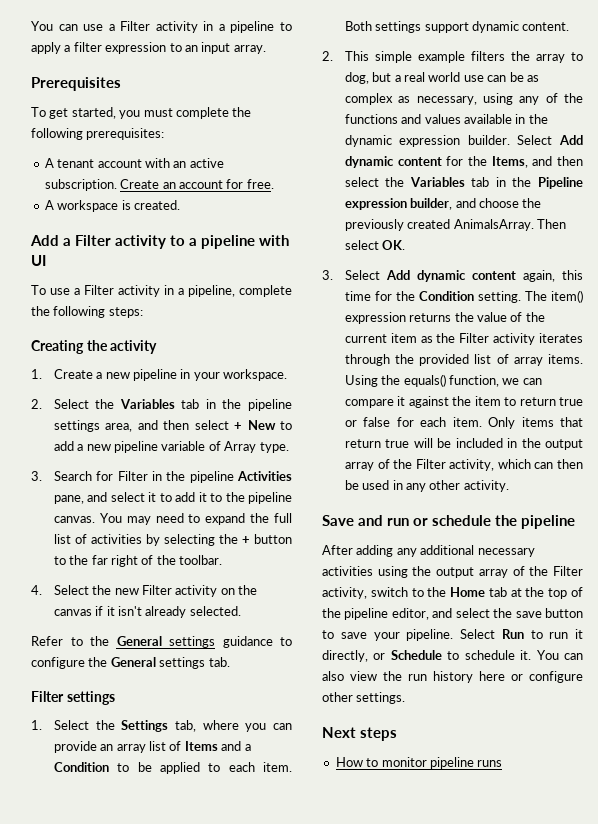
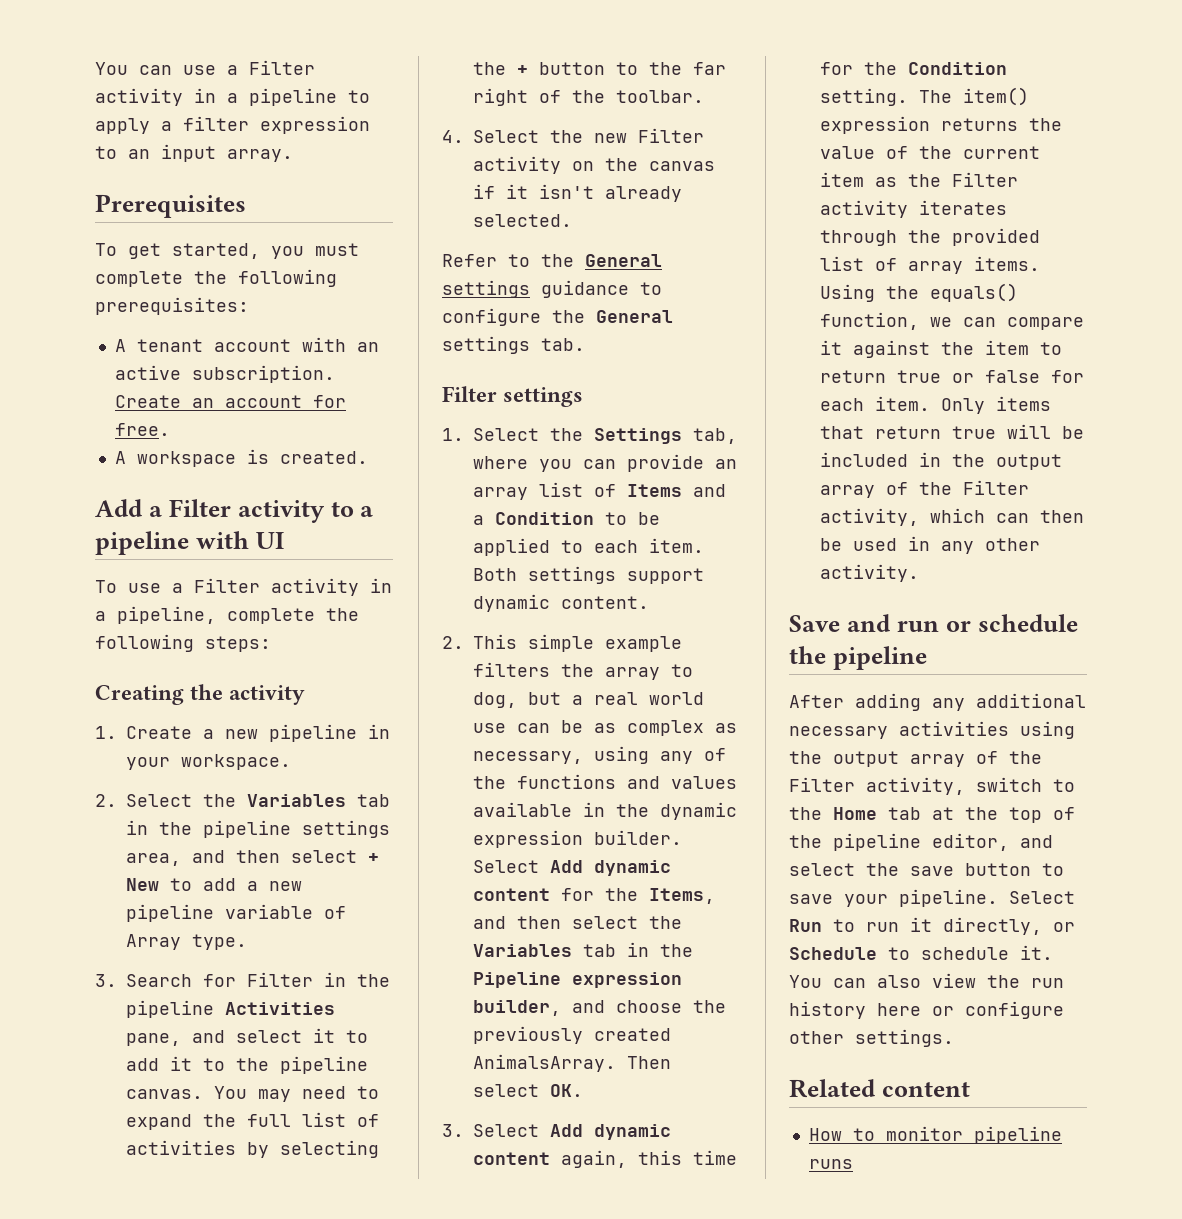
- Next steps
+ Related content

